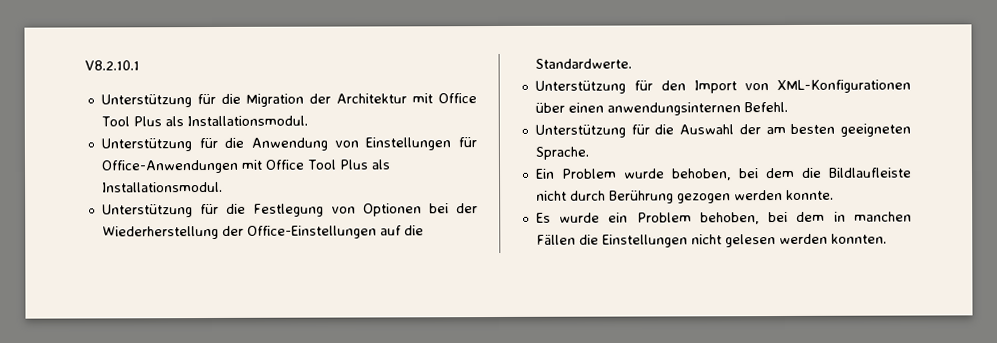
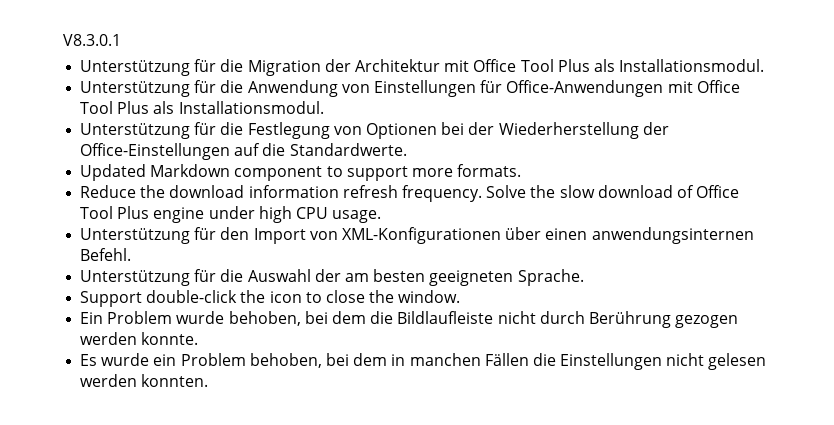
- V8.2.10.1
+ V8.3.0.1
+ Updated Markdown component to support more formats.
+ Reduce the download information refresh frequency. Solve the slow download of Office Tool Plus engine under high CPU usage.
+ Support double-click the icon to close the window.

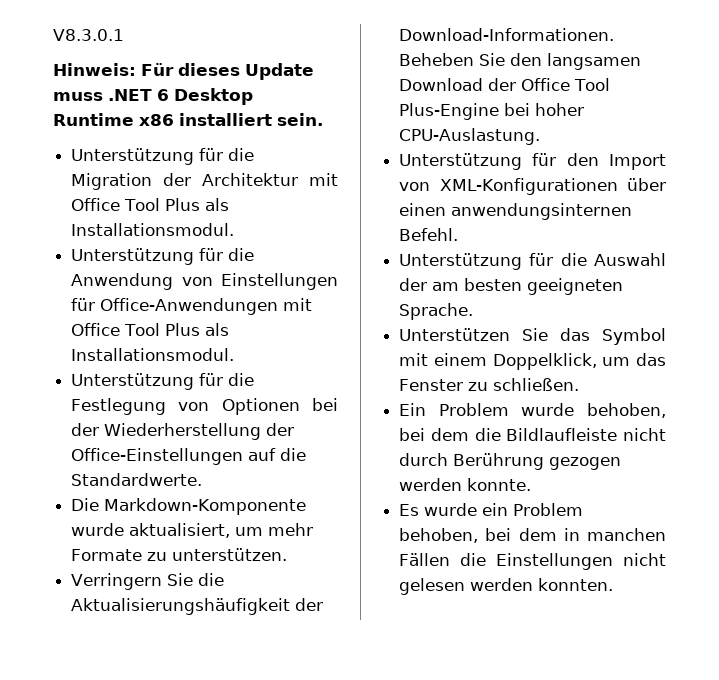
+ Hinweis: Für dieses Update muss .NET 6 Desktop Runtime x86 installiert sein.
- Updated Markdown component to support more formats.
- Reduce the download information refresh frequency. Solve the slow download of Office Tool Plus engine under high CPU usage.
+ Die Markdown-Komponente wurde aktualisiert, um mehr Formate zu unterstützen.
+ Verringern Sie die Aktualisierungshäufigkeit der Download-Informationen. Beheben Sie den langsamen Download der Office Tool Plus-Engine bei hoher CPU-Auslastung.
- Support double-click the icon to close the window.
+ Unterstützen Sie das Symbol mit einem Doppelklick, um das Fenster zu schließen.

